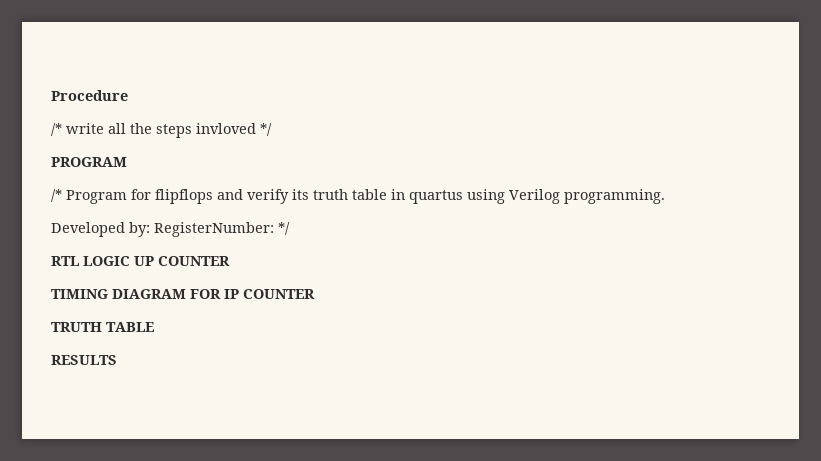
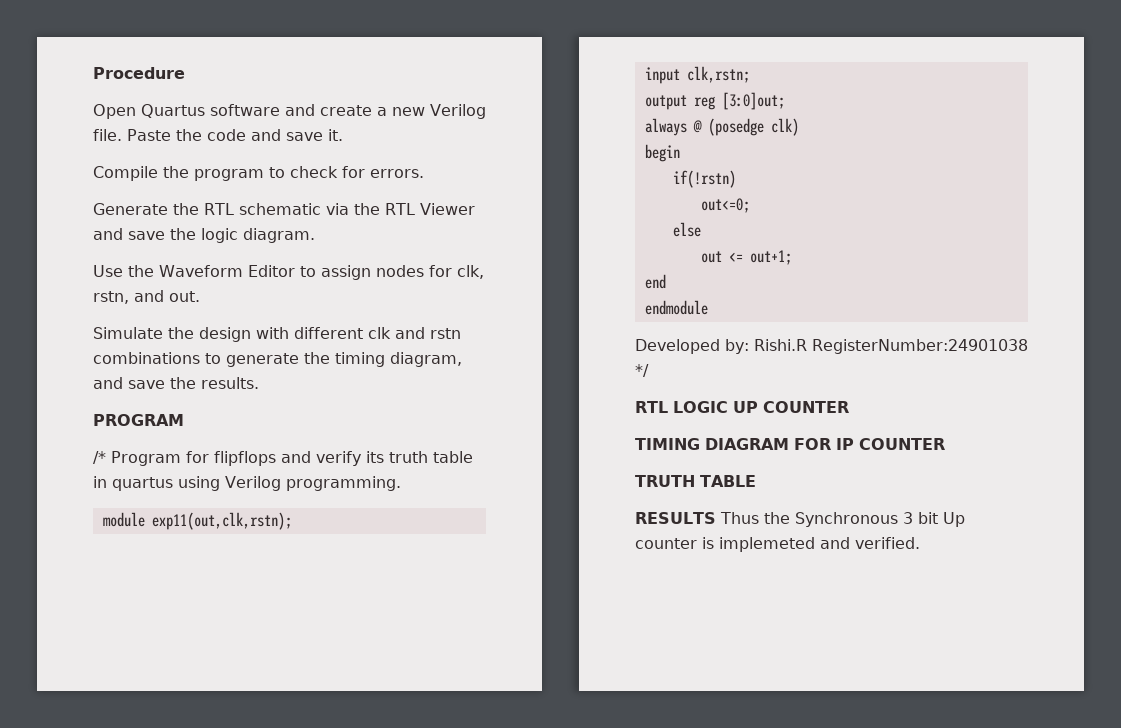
- /* write all the steps invloved */
+ Open Quartus software and create a new Verilog file. Paste the code and save it.
+ Compile the program to check for errors.
+ Generate the RTL schematic via the RTL Viewer and save the logic diagram.
+ Use the Waveform Editor to assign nodes for clk, rstn, and out.
+ Simulate the design with different clk and rstn combinations to generate the timing diagram, and save the results.
+ module exp11(out,clk,rstn);
+ input clk,rstn;
+ output reg [3:0]out;
+ always @ (posedge clk)
+ begin
+ if(!rstn)
+ out<=0;
+ else
+ out <= out+1;
+ end
+ endmodule
- Developed by: RegisterNumber: */
+ Developed by: Rishi.R RegisterNumber:24901038 */
- RESULTS
+ RESULTS Thus the Synchronous 3 bit Up counter is implemeted and verified.

